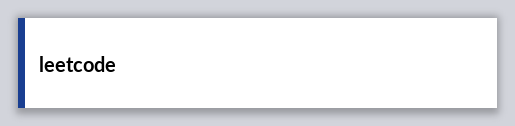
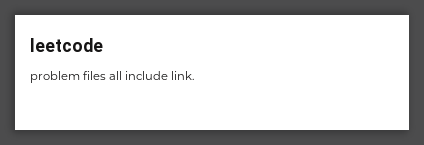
+ problem files all include link.

